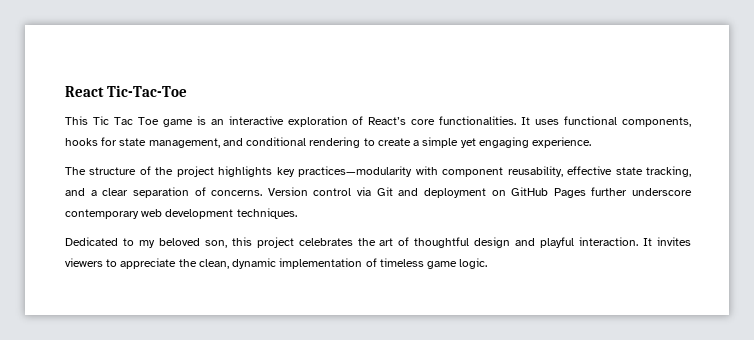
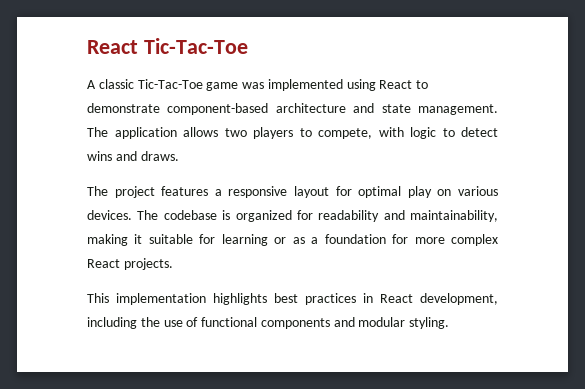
- This Tic Tac Toe game is an interactive exploration of React’s core functionalities. It uses functional components, hooks for state management, and conditional rendering to create a simple yet engaging experience.
- The structure of the project highlights key practices—modularity with component reusability, effective state tracking, and a clear separation of concerns. Version control via Git and deployment on GitHub Pages further underscore contemporary web development techniques.
- Dedicated to my beloved son, this project celebrates the art of thoughtful design and playful interaction. It invites viewers to appreciate the clean, dynamic implementation of timeless game logic.
+ A classic Tic-Tac-Toe game was implemented using React to demonstrate component-based architecture and state management. The application allows two players to compete, with logic to detect wins and draws.
+ The project features a responsive layout for optimal play on various devices. The codebase is organized for readability and maintainability, making it suitable for learning or as a foundation for more complex React projects.
+ This implementation highlights best practices in React development, including the use of functional components and modular styling.

